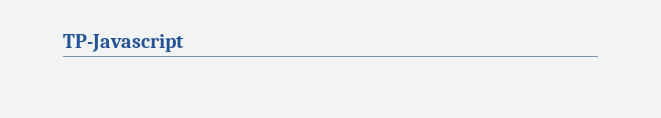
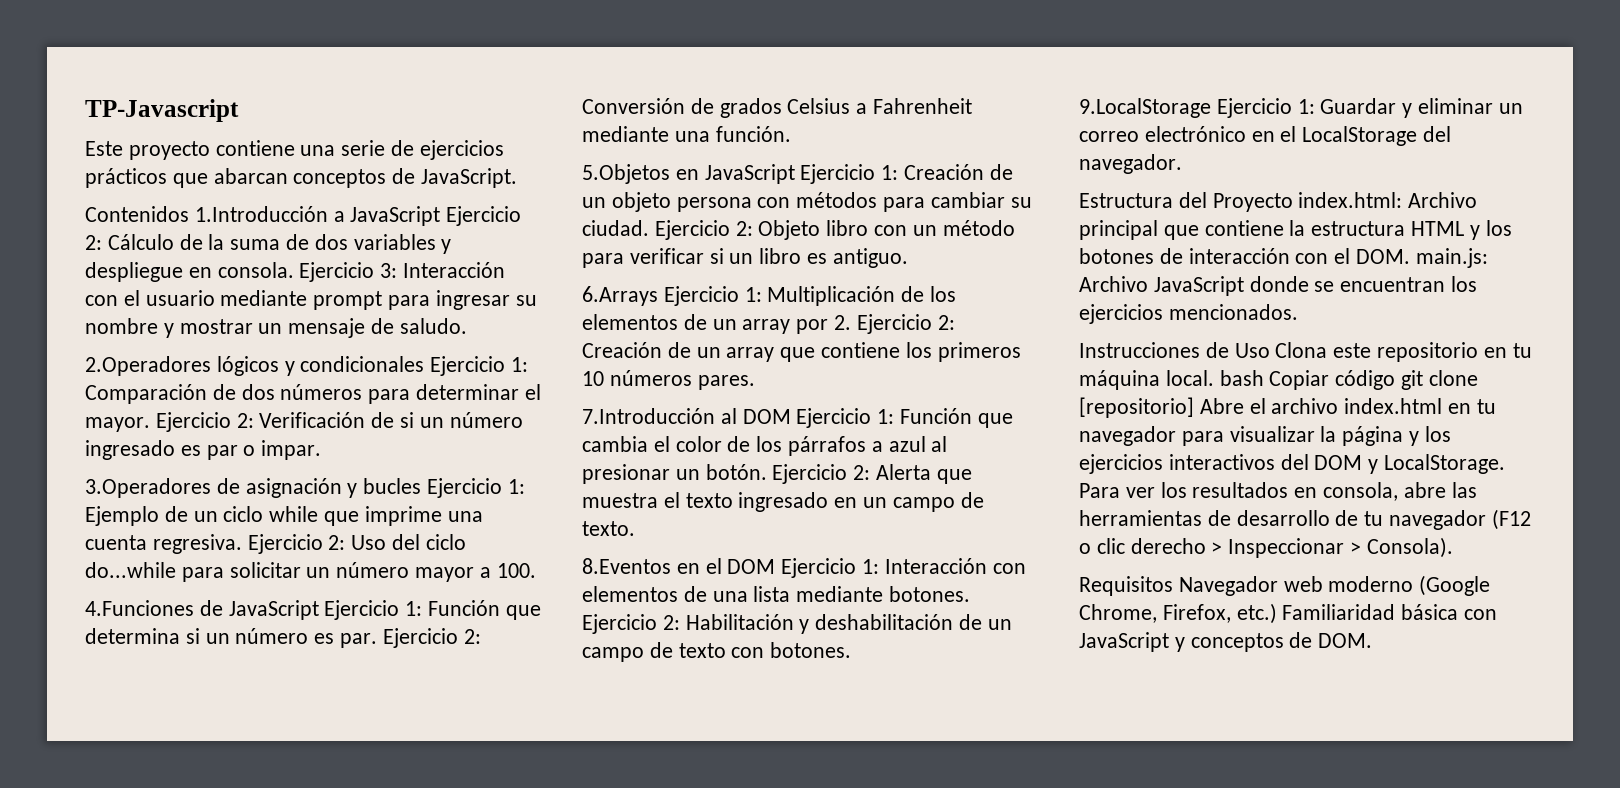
+ Este proyecto contiene una serie de ejercicios prácticos que abarcan conceptos de JavaScript.
+ Contenidos 1.Introducción a JavaScript Ejercicio 2: Cálculo de la suma de dos variables y despliegue en consola. Ejercicio 3: Interacción con el usuario mediante prompt para ingresar su nombre y mostrar un mensaje de saludo.
+ 2.Operadores lógicos y condicionales Ejercicio 1: Comparación de dos números para determinar el mayor. Ejercicio 2: Verificación de si un número ingresado es par o impar.
+ 3.Operadores de asignación y bucles Ejercicio 1: Ejemplo de un ciclo while que imprime una cuenta regresiva. Ejercicio 2: Uso del ciclo do...while para solicitar un número mayor a 100.
+ 4.Funciones de JavaScript Ejercicio 1: Función que determina si un número es par. Ejercicio 2: Conversión de grados Celsius a Fahrenheit mediante una función.
+ 5.Objetos en JavaScript Ejercicio 1: Creación de un objeto persona con métodos para cambiar su ciudad. Ejercicio 2: Objeto libro con un método para verificar si un libro es antiguo.
+ 6.Arrays Ejercicio 1: Multiplicación de los elementos de un array por 2. Ejercicio 2: Creación de un array que contiene los primeros 10 números pares.
+ 7.Introducción al DOM Ejercicio 1: Función que cambia el color de los párrafos a azul al presionar un botón. Ejercicio 2: Alerta que muestra el texto ingresado en un campo de texto.
+ 8.Eventos en el DOM Ejercicio 1: Interacción con elementos de una lista mediante botones. Ejercicio 2: Habilitación y deshabilitación de un campo de texto con botones.
+ 9.LocalStorage Ejercicio 1: Guardar y eliminar un correo electrónico en el LocalStorage del navegador.
+ Estructura del Proyecto index.html: Archivo principal que contiene la estructura HTML y los botones de interacción con el DOM. main.js: Archivo JavaScript donde se encuentran los ejercicios mencionados.
+ Instrucciones de Uso Clona este repositorio en tu máquina local. bash Copiar código git clone [repositorio] Abre el archivo index.html en tu navegador para visualizar la página y los ejercicios interactivos del DOM y LocalStorage. Para ver los resultados en consola, abre las herramientas de desarrollo de tu navegador (F12 o clic derecho > Inspeccionar > Consola).
+ Requisitos Navegador web moderno (Google Chrome, Firefox, etc.) Familiaridad básica con JavaScript y conceptos de DOM.

